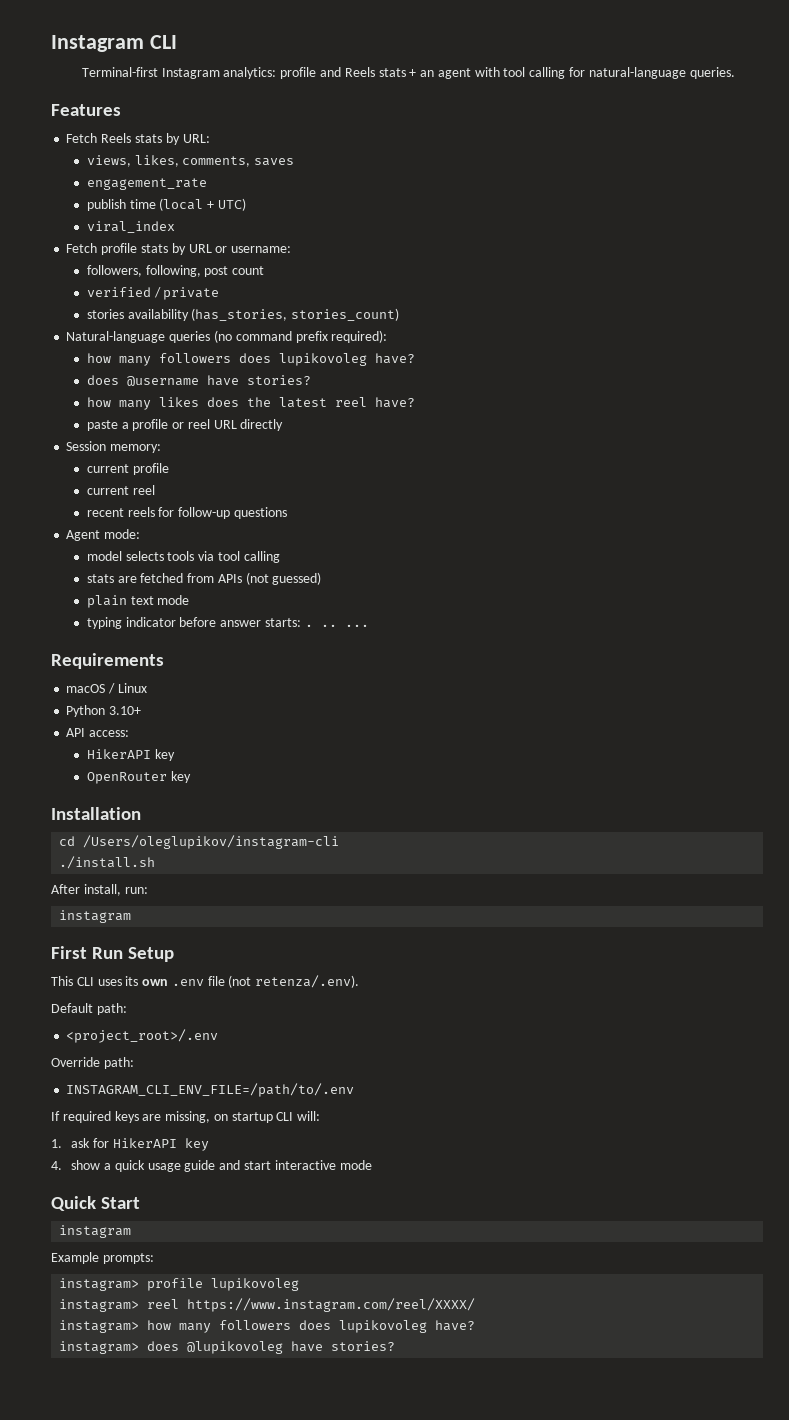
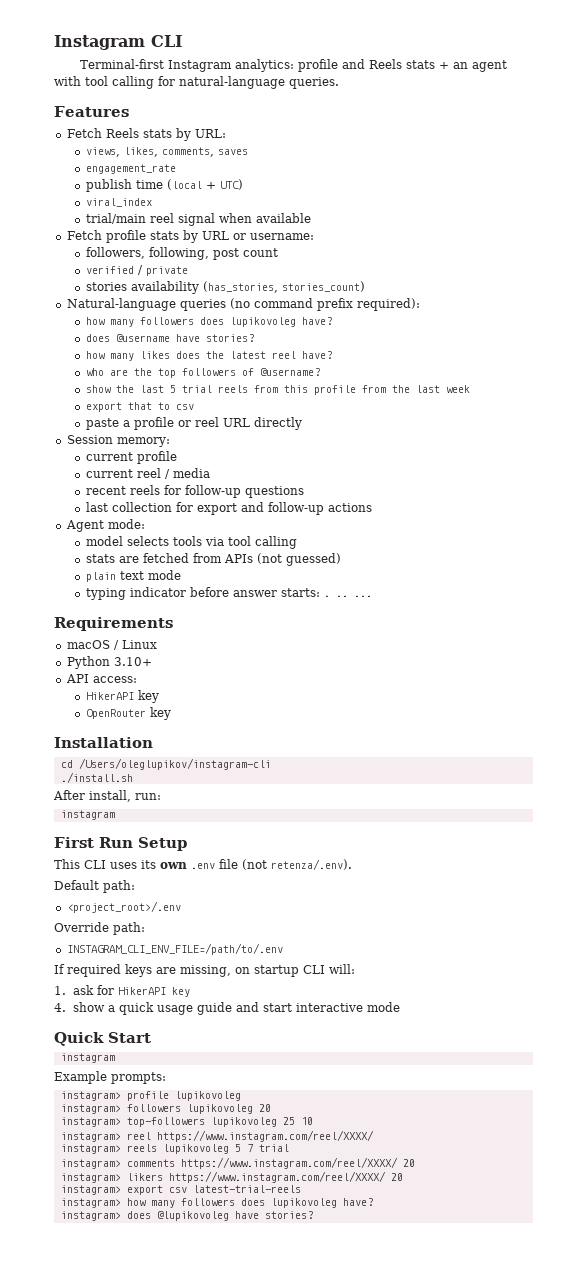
+ trial/main reel signal when available
+ who are the top followers of @username?
+ show the last 5 trial reels from this profile from the last week
+ export that to csv
- current reel
+ current reel / media
+ last collection for export and follow-up actions
+ instagram> followers lupikovoleg 20
+ instagram> top-followers lupikovoleg 25 10
  instagram> reel https://www.instagram.com/reel/XXXX/
+ instagram> reels lupikovoleg 5 7 trial
+ instagram> comments https://www.instagram.com/reel/XXXX/ 20
+ instagram> likers https://www.instagram.com/reel/XXXX/ 20
+ instagram> export csv latest-trial-reels

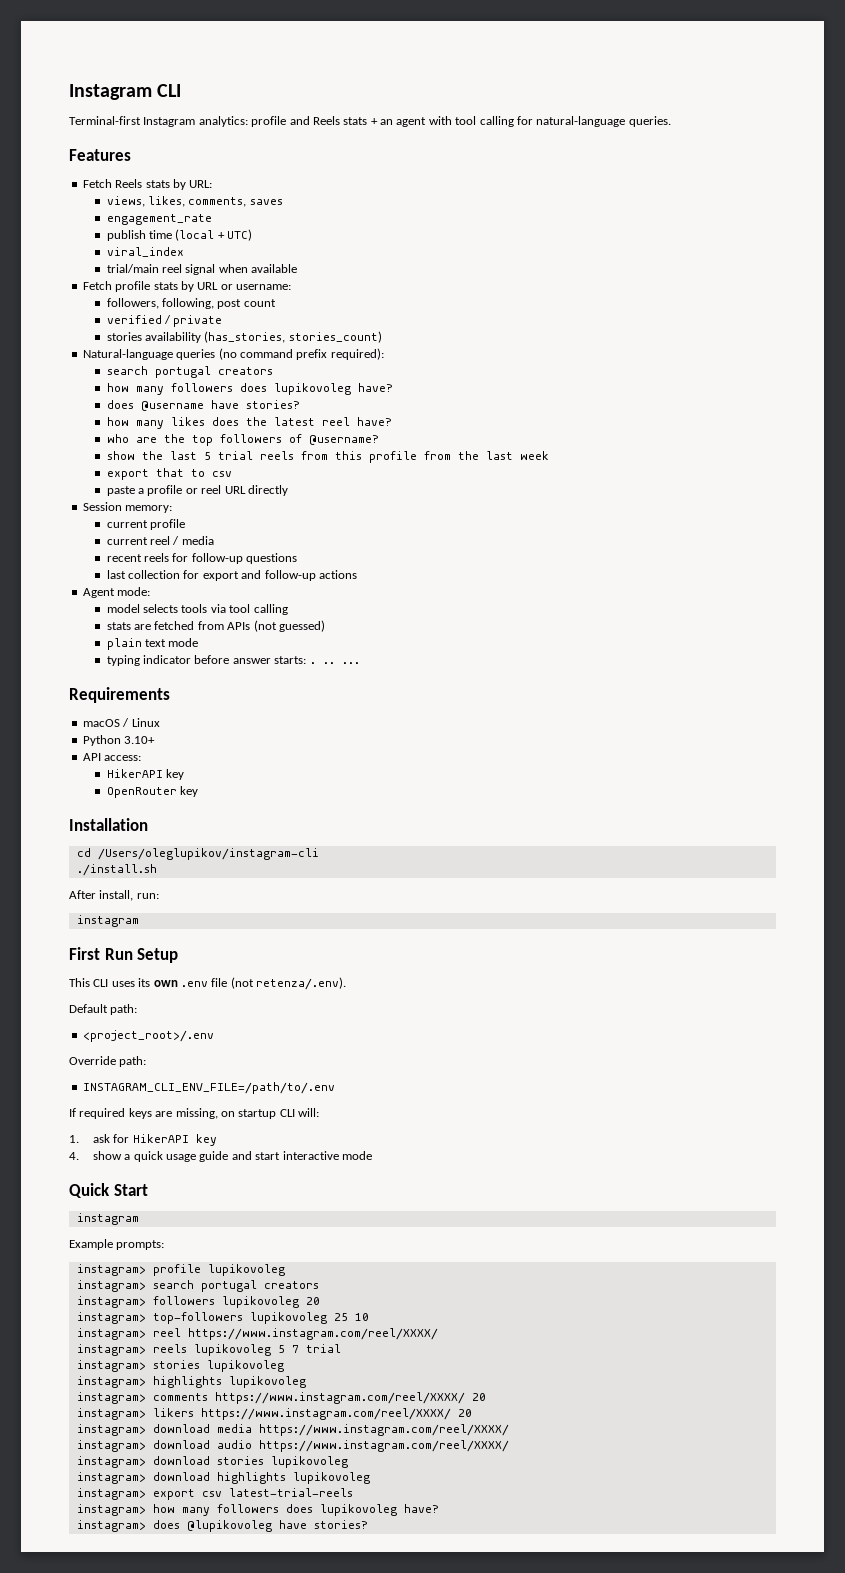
  Natural-language queries (no command prefix required):
+ search portugal creators
+ instagram> search portugal creators
+ instagram> stories lupikovoleg
+ instagram> highlights lupikovoleg
+ instagram> download media https://www.instagram.com/reel/XXXX/
+ instagram> download audio https://www.instagram.com/reel/XXXX/
+ instagram> download stories lupikovoleg
+ instagram> download highlights lupikovoleg

